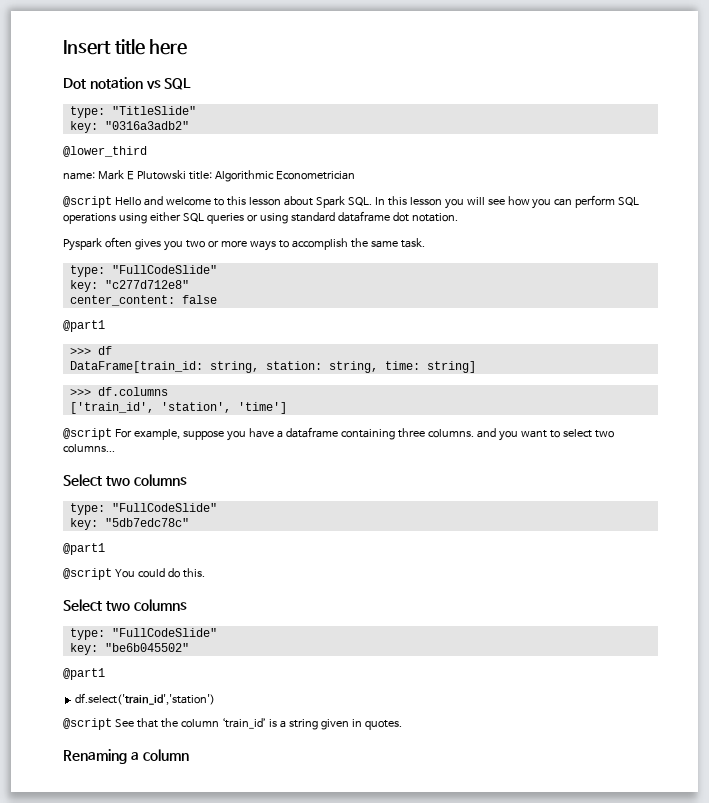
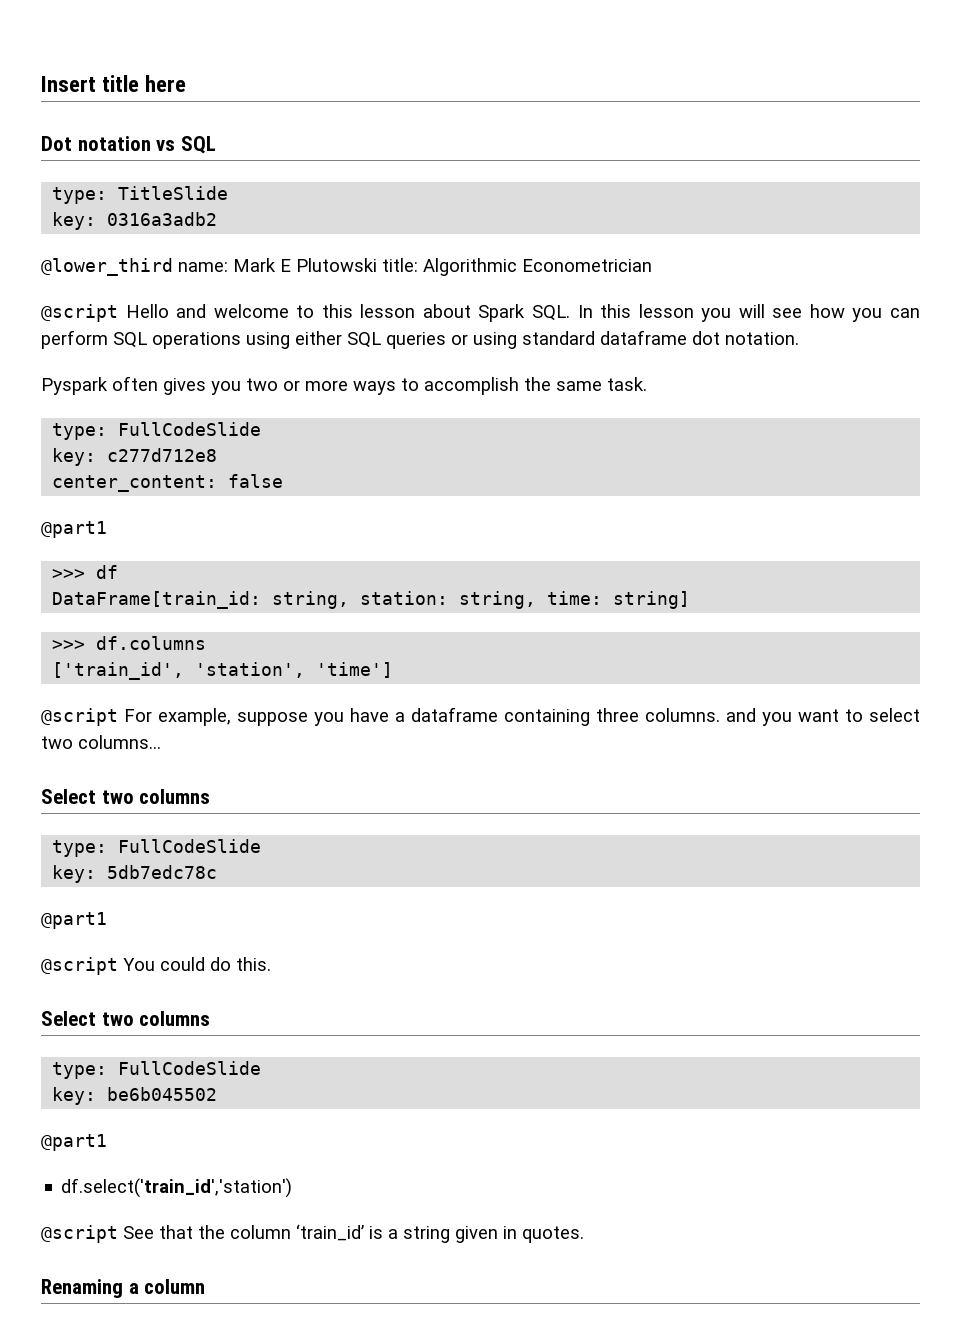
- type: "TitleSlide"
- key: "0316a3adb2"
+ type: TitleSlide
+ key: 0316a3adb2
- @lower_third
- name: Mark E Plutowski title: Algorithmic Econometrician
+ @lower_third name: Mark E Plutowski title: Algorithmic Econometrician
  Pyspark often gives you two or more ways to accomplish the same task.
- type: "FullCodeSlide"
- key: "c277d712e8"
+ type: FullCodeSlide
+ key: c277d712e8
  @script For example, suppose you have a dataframe containing three columns. and you want to select two columns...
  Select two columns
- type: "FullCodeSlide"
- key: "5db7edc78c"
+ type: FullCodeSlide
+ key: 5db7edc78c
  @script You could do this.
  Select two columns
- type: "FullCodeSlide"
- key: "be6b045502"
+ type: FullCodeSlide
+ key: be6b045502

